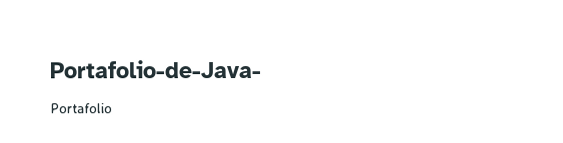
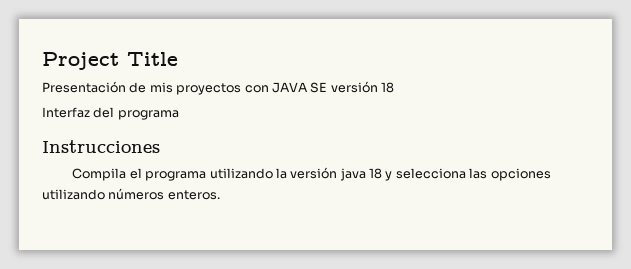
- Portafolio-de-Java-
- Portafolio
+ Project Title
+ Presentación de mis proyectos con JAVA SE versión 18
+ Interfaz del programa
+ Instrucciones
+ Compila el programa utilizando la versión java 18 y selecciona las opciones utilizando números enteros.

